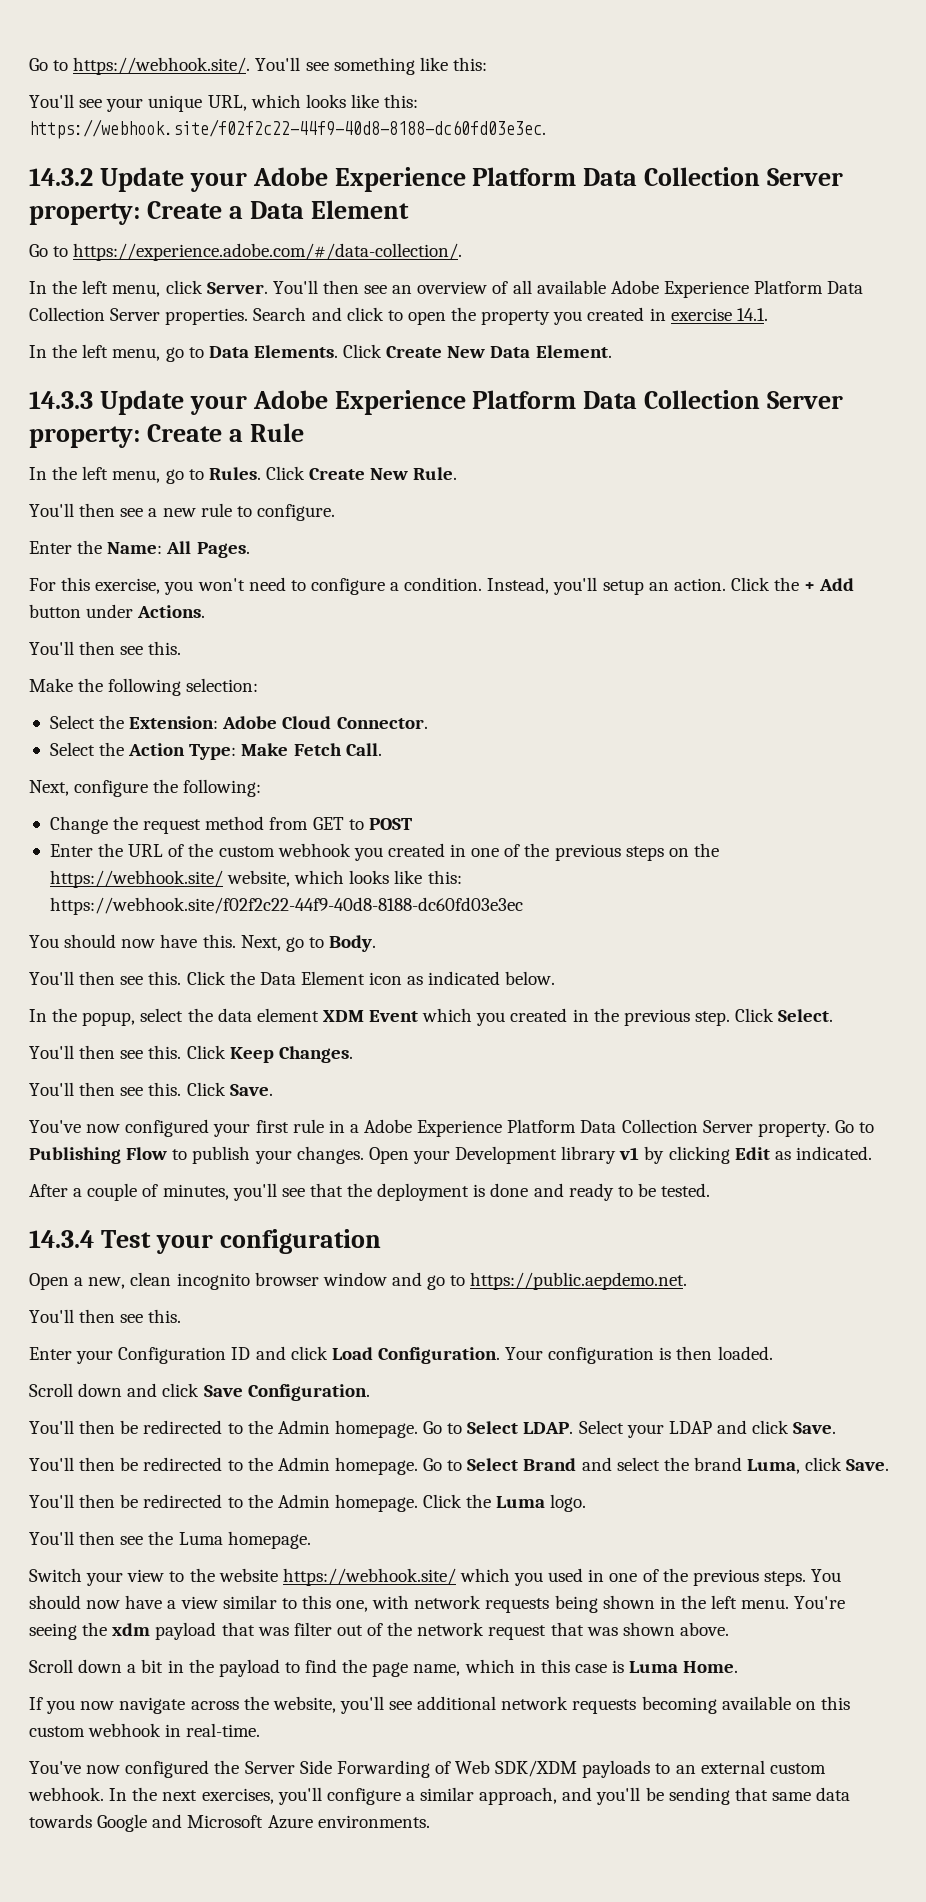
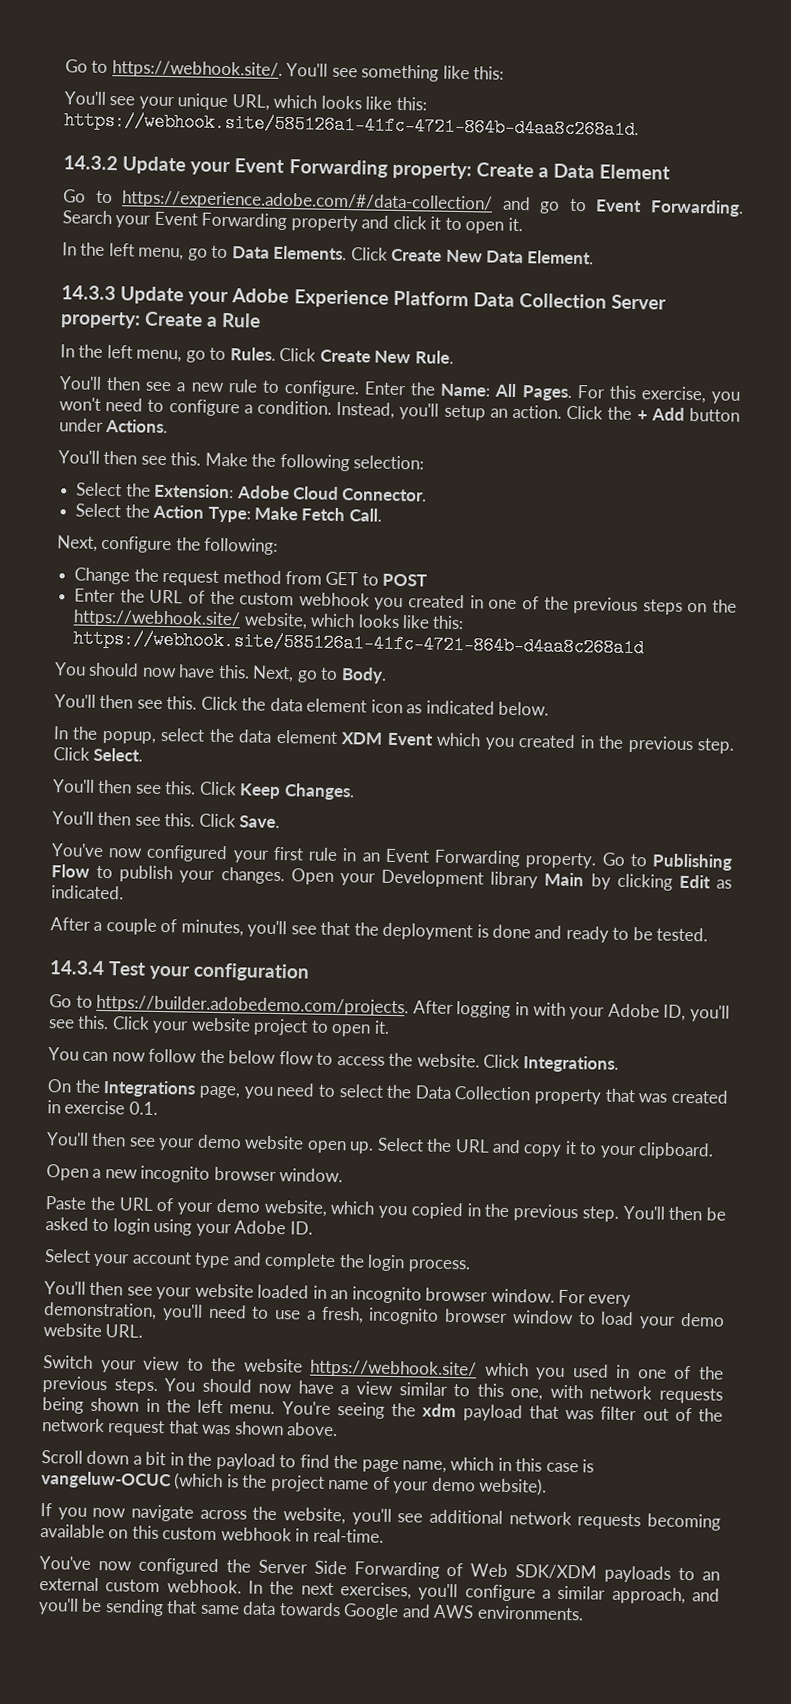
- You'll see your unique URL, which looks like this: https://webhook.site/f02f2c22-44f9-40d8-8188-dc60fd03e3ec.
+ You'll see your unique URL, which looks like this: https://webhook.site/585126a1-41fc-4721-864b-d4aa8c268a1d.
- 14.3.2 Update your Adobe Experience Platform Data Collection Server property: Create a Data Element
+ 14.3.2 Update your Event Forwarding property: Create a Data Element
- Go to https://experience.adobe.com/#/data-collection/.
- In the left menu, click Server. You'll then see an overview of all available Adobe Experience Platform Data Collection Server properties. Search and click to open the property you created in exercise 14.1.
+ Go to https://experience.adobe.com/#/data-collection/ and go to Event Forwarding. Search your Event Forwarding property and click it to open it.
- You'll then see a new rule to configure.
- Enter the Name: All Pages.
- For this exercise, you won't need to configure a condition.
+ You'll then see a new rule to configure. Enter the Name: All Pages. For this exercise, you won't need to configure a condition.
  Click the + Add button under Actions.
- You'll then see this.
- Make the following selection:
+ You'll then see this. Make the following selection:
- Enter the URL of the custom webhook you created in one of the previous steps on the https://webhook.site/ website, which looks like this: https://webhook.site/f02f2c22-44f9-40d8-8188-dc60fd03e3ec
+ Enter the URL of the custom webhook you created in one of the previous steps on the https://webhook.site/ website, which looks like this: https://webhook.site/585126a1-41fc-4721-864b-d4aa8c268a1d
- Click the Data Element icon as indicated below.
+ Click the data element icon as indicated below.
- You've now configured your first rule in a Adobe Experience Platform Data Collection Server property.
+ You've now configured your first rule in an Event Forwarding property.
- Open your Development library v1 by clicking Edit as indicated.
+ Open your Development library Main by clicking Edit as indicated.
- Open a new, clean incognito browser window and go to https://public.aepdemo.net.
- You'll then see this.
- Enter your Configuration ID and click Load Configuration. Your configuration is then loaded.
- Scroll down and click Save Configuration.
- You'll then be redirected to the Admin homepage. Go to Select LDAP. Select your LDAP and click Save.
- You'll then be redirected to the Admin homepage. Go to Select Brand and select the brand Luma, click Save.
- You'll then be redirected to the Admin homepage. Click the Luma logo.
- You'll then see the Luma homepage.
+ Go to https://builder.adobedemo.com/projects. After logging in with your Adobe ID, you'll see this. Click your website project to open it.
+ You can now follow the below flow to access the website. Click Integrations.
+ On the Integrations page, you need to select the Data Collection property that was created in exercise 0.1.
+ You'll then see your demo website open up. Select the URL and copy it to your clipboard.
+ Open a new incognito browser window.
+ Paste the URL of your demo website, which you copied in the previous step. You'll then be asked to login using your Adobe ID.
+ Select your account type and complete the login process.
+ You'll then see your website loaded in an incognito browser window. For every demonstration, you'll need to use a fresh, incognito browser window to load your demo website URL.
- Scroll down a bit in the payload to find the page name, which in this case is Luma Home.
+ Scroll down a bit in the payload to find the page name, which in this case is vangeluw-OCUC (which is the project name of your demo website).
- In the next exercises, you'll configure a similar approach, and you'll be sending that same data towards Google and Microsoft Azure environments.
+ In the next exercises, you'll configure a similar approach, and you'll be sending that same data towards Google and AWS environments.

